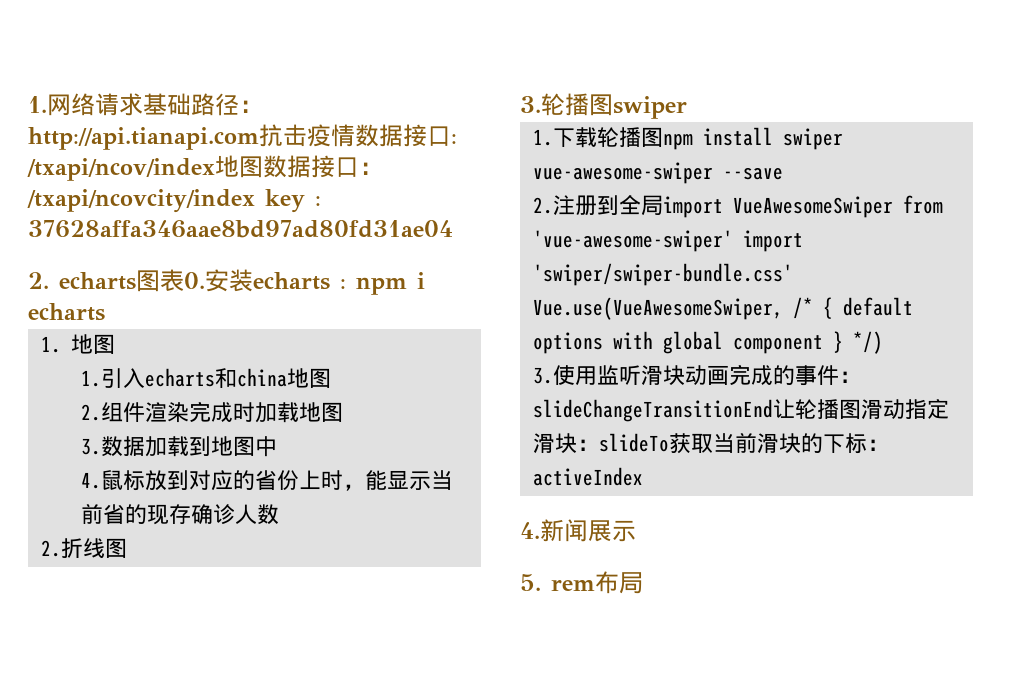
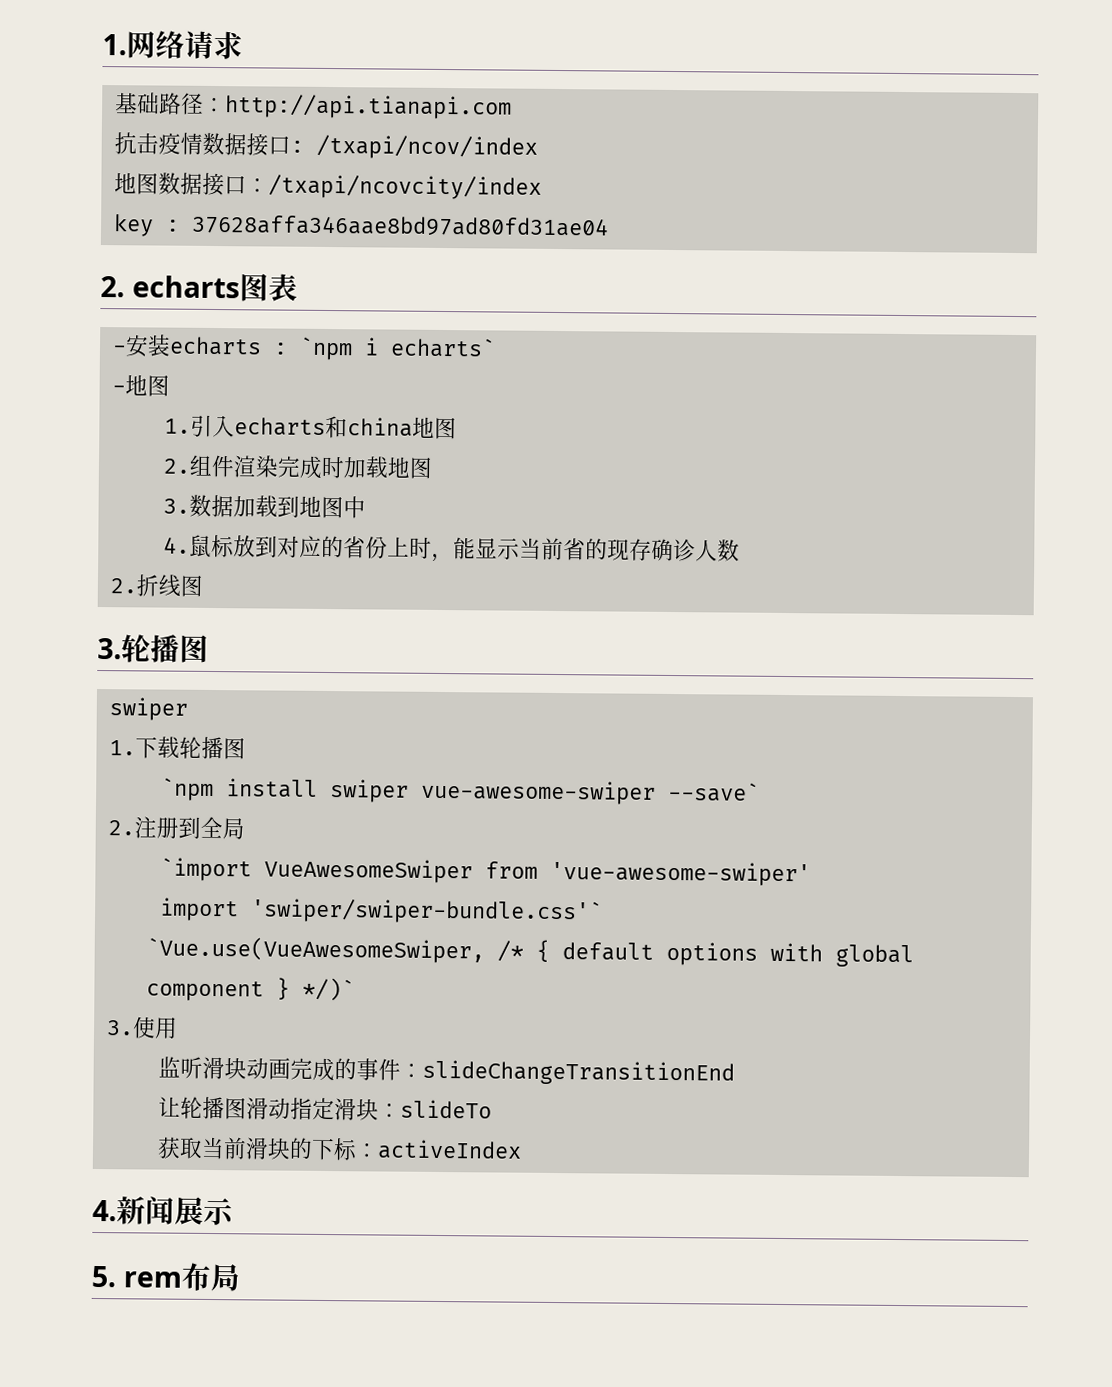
- 1.网络请求基础路径：http://api.tianapi.com抗击疫情数据接口: /txapi/ncov/index地图数据接口：/txapi/ncovcity/index key : 37628affa346aae8bd97ad80fd31ae04
+ 1.网络请求
+ 基础路径：http://api.tianapi.com
+ 抗击疫情数据接口: /txapi/ncov/index
+ 地图数据接口：/txapi/ncovcity/index
+ key : 37628affa346aae8bd97ad80fd31ae04
- 2. echarts图表0.安装echarts : npm i echarts
- 1.地图
+ 2. echarts图表
+ -安装echarts : `npm i echarts`
+ -地图
- 3.轮播图swiper
+ 3.轮播图
+ swiper
- 1.下载轮播图npm install swiper vue-awesome-swiper --save
+ 1.下载轮播图
+ `npm install swiper vue-awesome-swiper --save`
- 2.注册到全局import VueAwesomeSwiper from 'vue-awesome-swiper' import 'swiper/swiper-bundle.css' Vue.use(VueAwesomeSwiper, /* { default options with global component } */)
+ 2.注册到全局
+ `import VueAwesomeSwiper from 'vue-awesome-swiper'
+ import 'swiper/swiper-bundle.css'`
+ `Vue.use(VueAwesomeSwiper, /* { default options with global component } */)`
- 3.使用监听滑块动画完成的事件：slideChangeTransitionEnd让轮播图滑动指定滑块：slideTo获取当前滑块的下标：activeIndex
+ 3.使用
+ 监听滑块动画完成的事件：slideChangeTransitionEnd
+ 让轮播图滑动指定滑块：slideTo
+ 获取当前滑块的下标：activeIndex

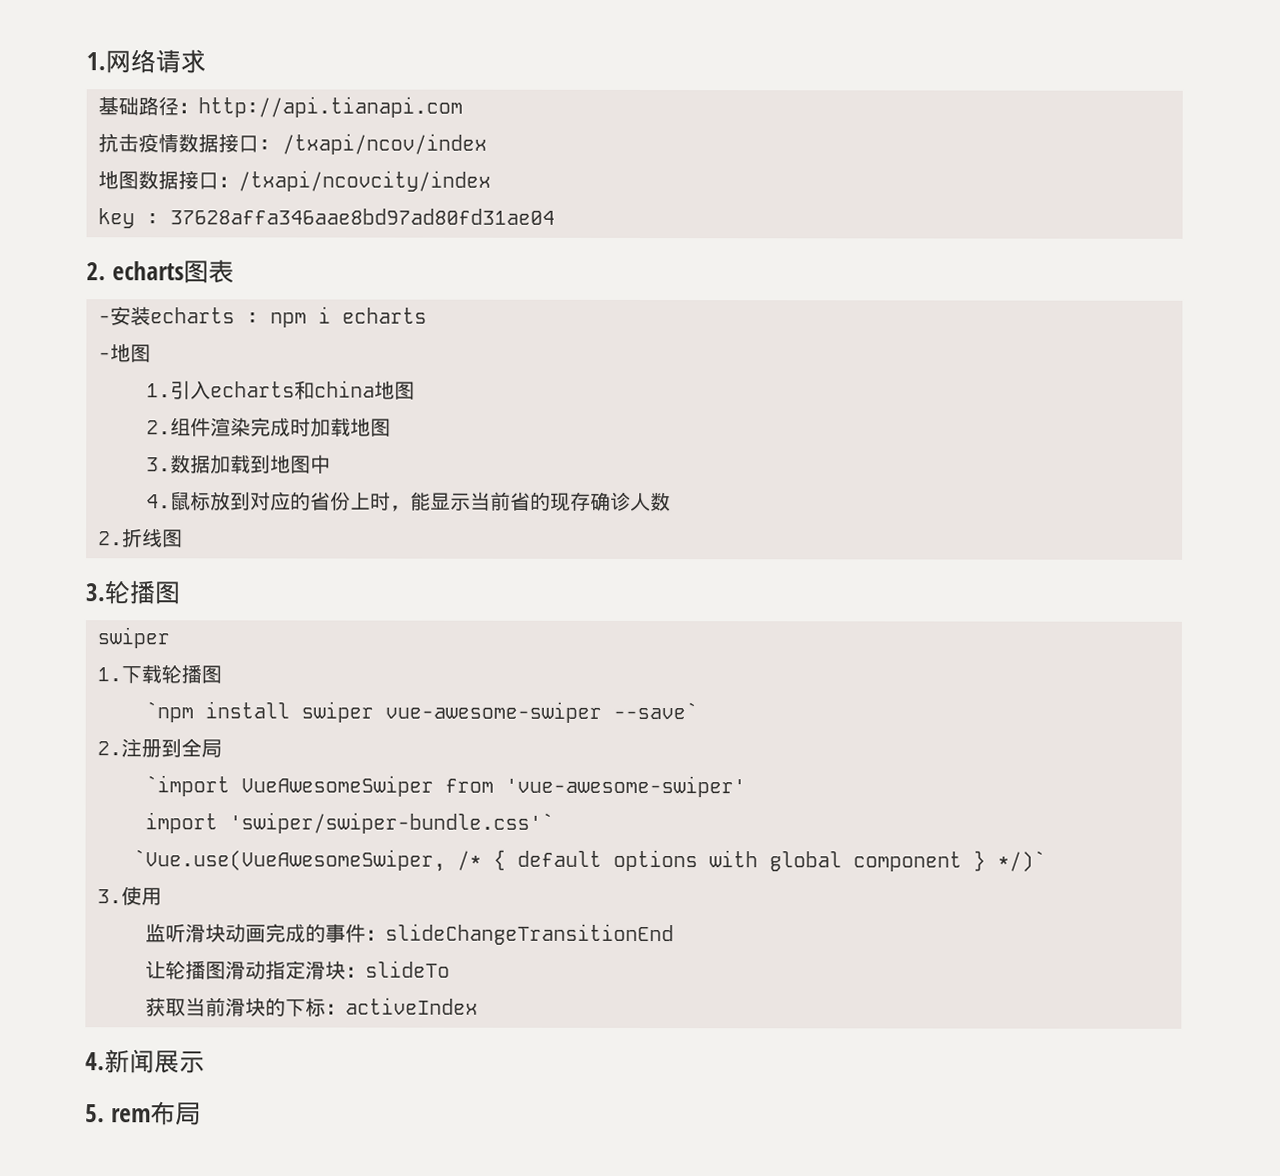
- -安装echarts : `npm i echarts`
+ -安装echarts : npm i echarts

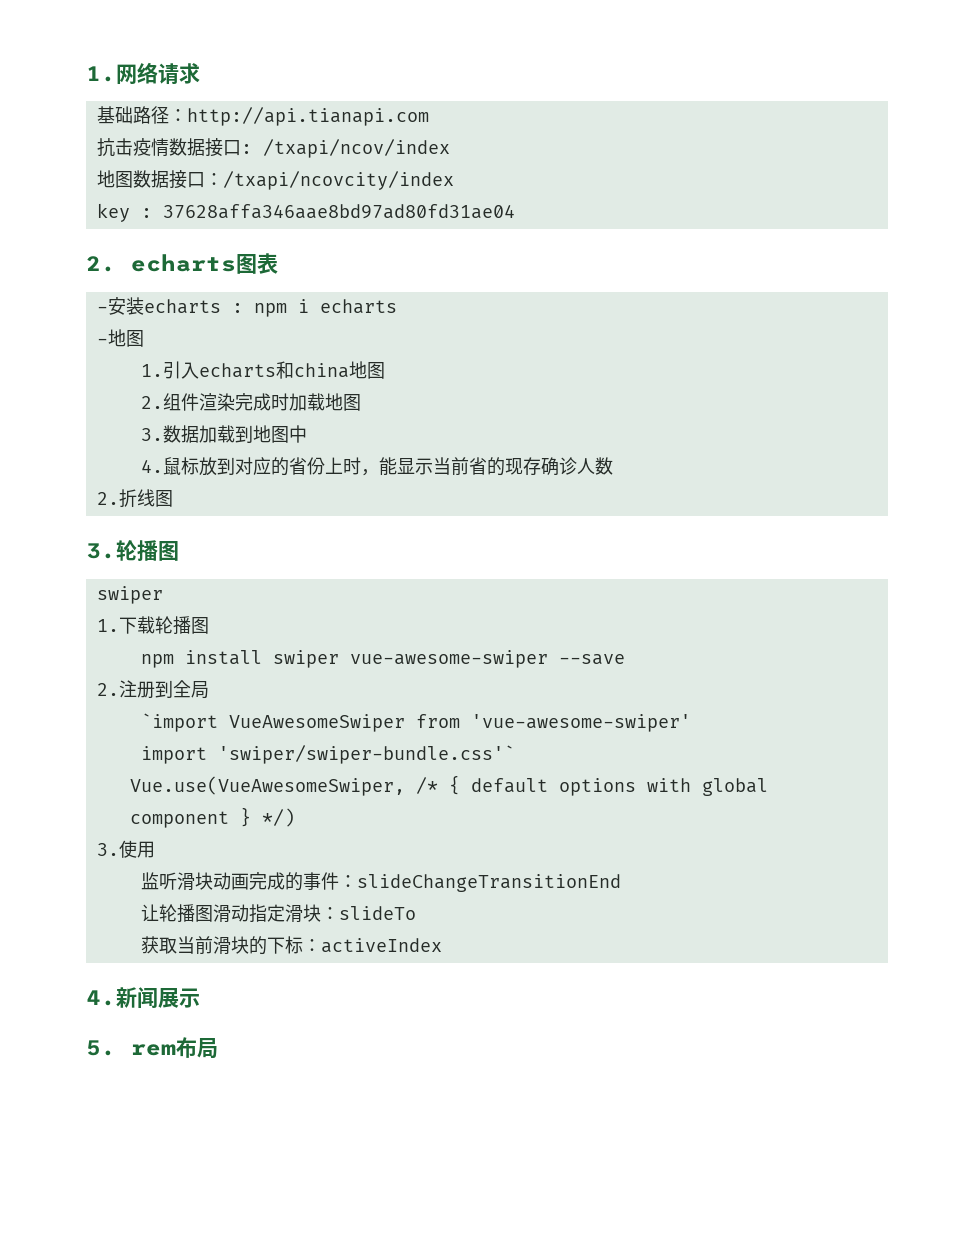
- `npm install swiper vue-awesome-swiper --save`
+ npm install swiper vue-awesome-swiper --save
- `Vue.use(VueAwesomeSwiper, /* { default options with global component } */)`
+ Vue.use(VueAwesomeSwiper, /* { default options with global component } */)

